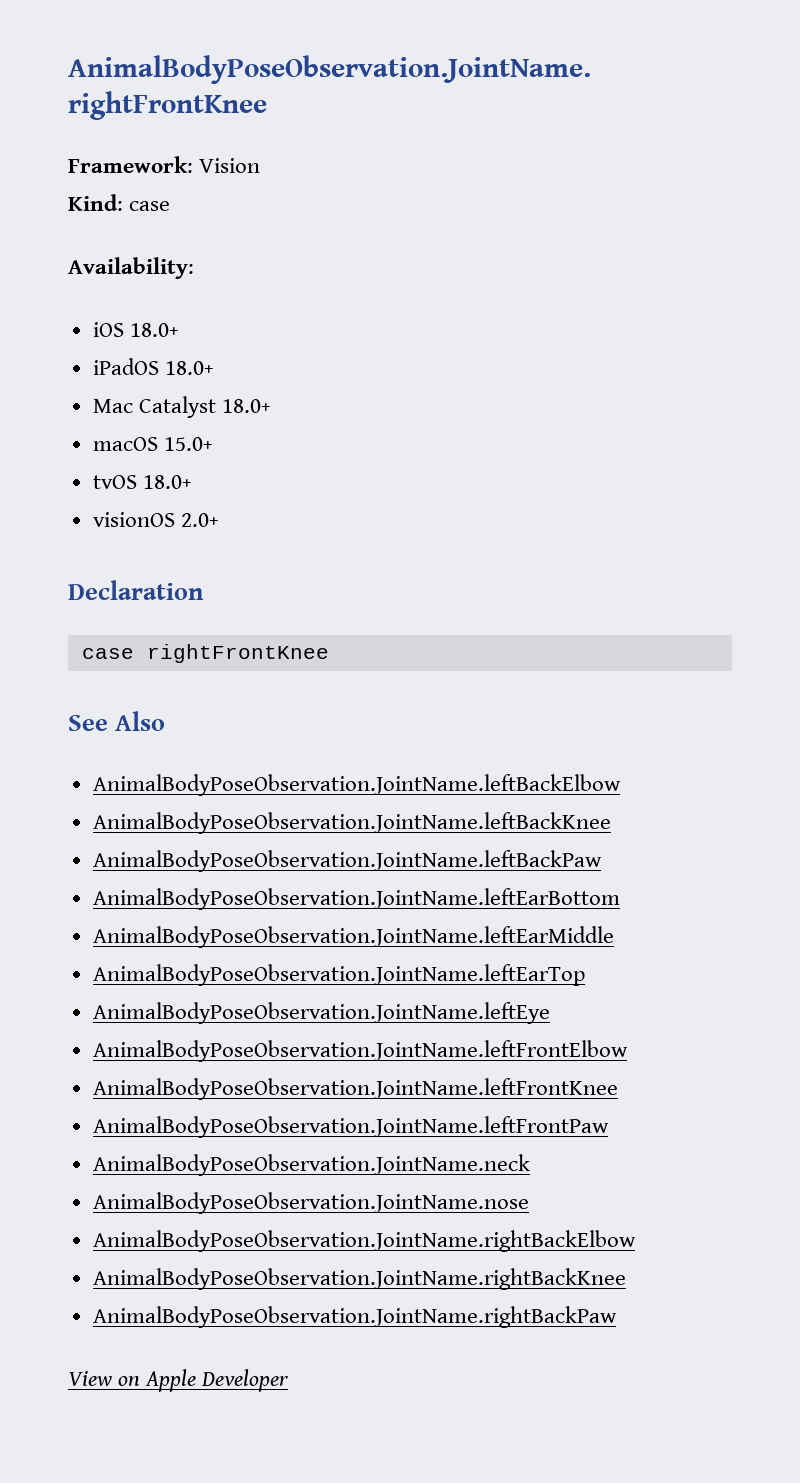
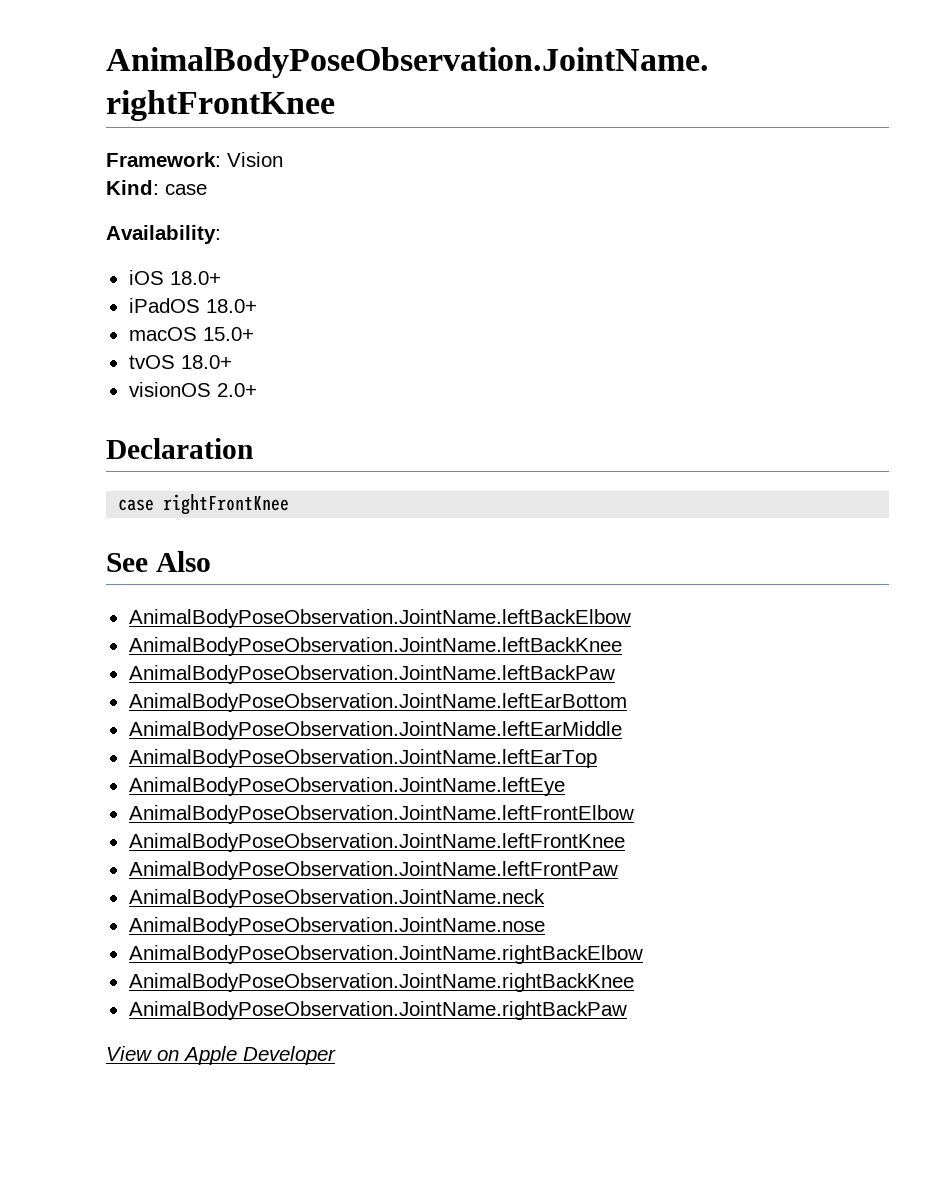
- Mac Catalyst 18.0+

